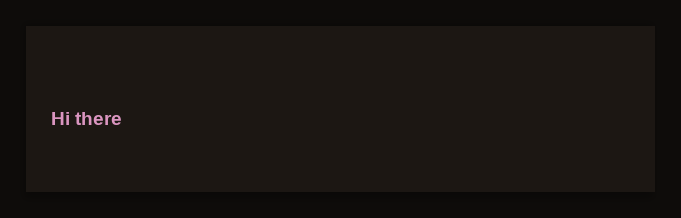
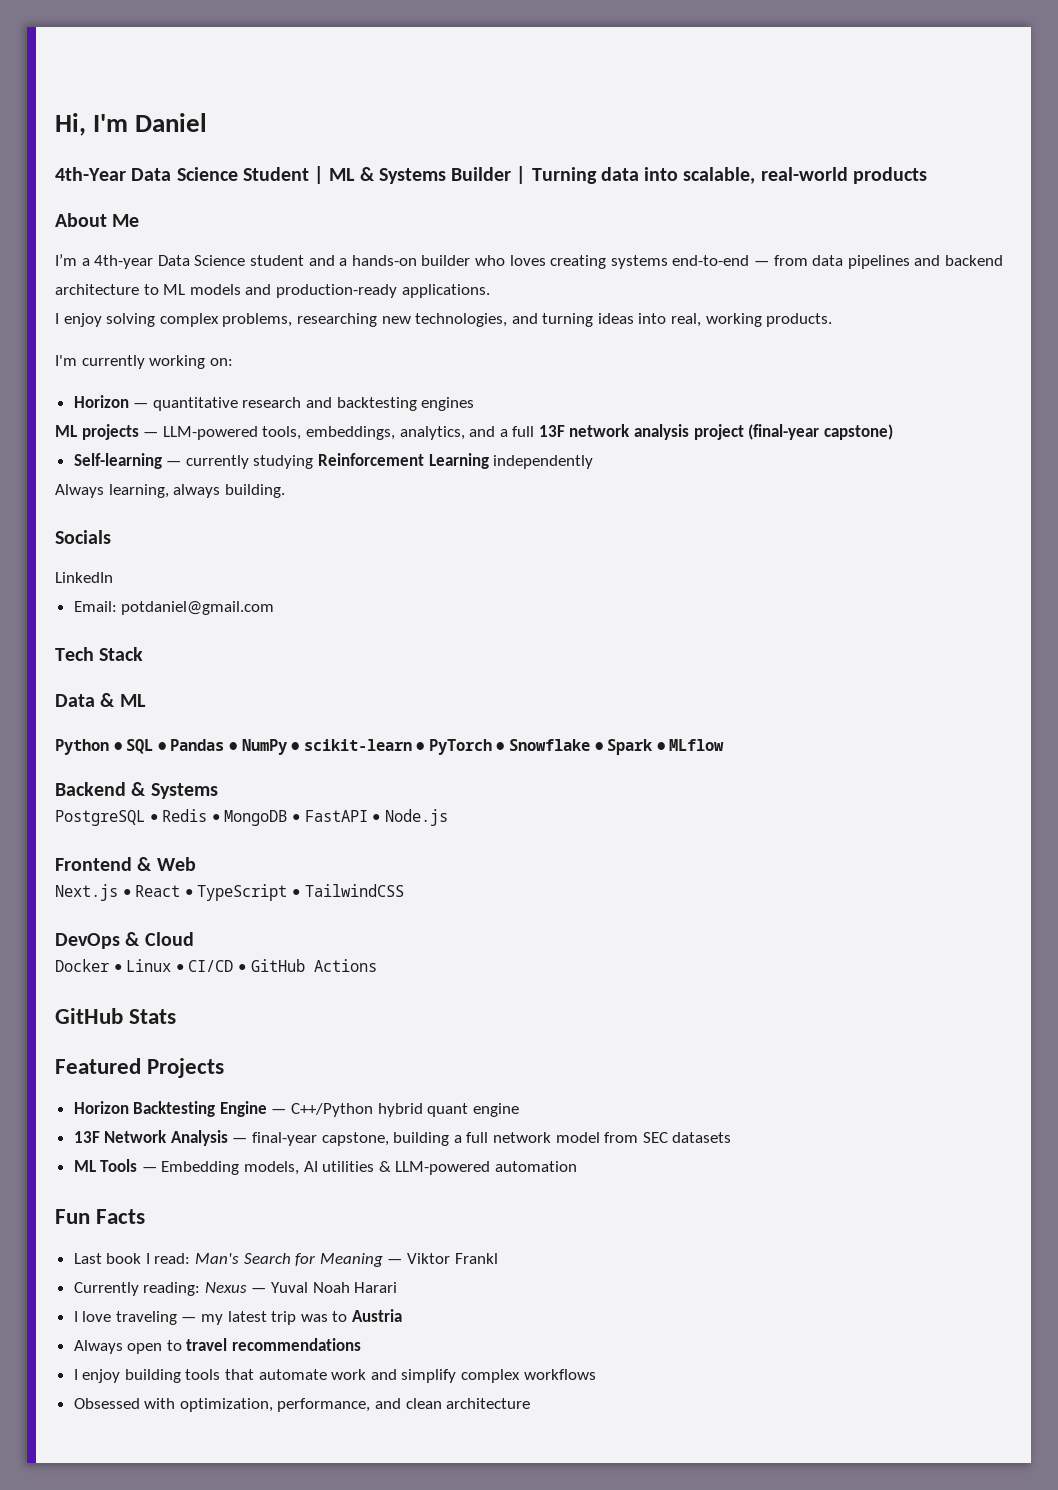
- Hi there
+ Hi, I'm Daniel
+ 4th-Year Data Science Student | ML & Systems Builder | Turning data into scalable, real-world products
+ About Me
+ I’m a 4th-year Data Science student and a hands-on builder who loves creating systems end-to-end — from data pipelines and backend architecture to ML models and production-ready applications.
+ I enjoy solving complex problems, researching new technologies, and turning ideas into real, working products.
+ I'm currently working on:
+ Horizon — quantitative research and backtesting engines
+ ML projects — LLM-powered tools, embeddings, analytics, and a full 13F network analysis project (final-year capstone)
+ Self-learning — currently studying Reinforcement Learning independently
+ Always learning, always building.
+ Socials
+ LinkedIn
+ Email: potdaniel@gmail.com
+ Tech Stack
+ Data & ML
+ Python • SQL • Pandas • NumPy • scikit-learn • PyTorch • Snowflake • Spark • MLflow
+ Backend & Systems
+ PostgreSQL • Redis • MongoDB • FastAPI • Node.js
+ Frontend & Web
+ Next.js • React • TypeScript • TailwindCSS
+ DevOps & Cloud
+ Docker • Linux • CI/CD • GitHub Actions
+ GitHub Stats
+ Featured Projects
+ Horizon Backtesting Engine — C++/Python hybrid quant engine
+ 13F Network Analysis — final-year capstone, building a full network model from SEC datasets
+ ML Tools — Embedding models, AI utilities & LLM-powered automation
+ Fun Facts
+ Last book I read: Man's Search for Meaning — Viktor Frankl
+ Currently reading: Nexus — Yuval Noah Harari
+ I love traveling — my latest trip was to Austria
+ Always open to travel recommendations
+ I enjoy building tools that automate work and simplify complex workflows
+ Obsessed with optimization, performance, and clean architecture

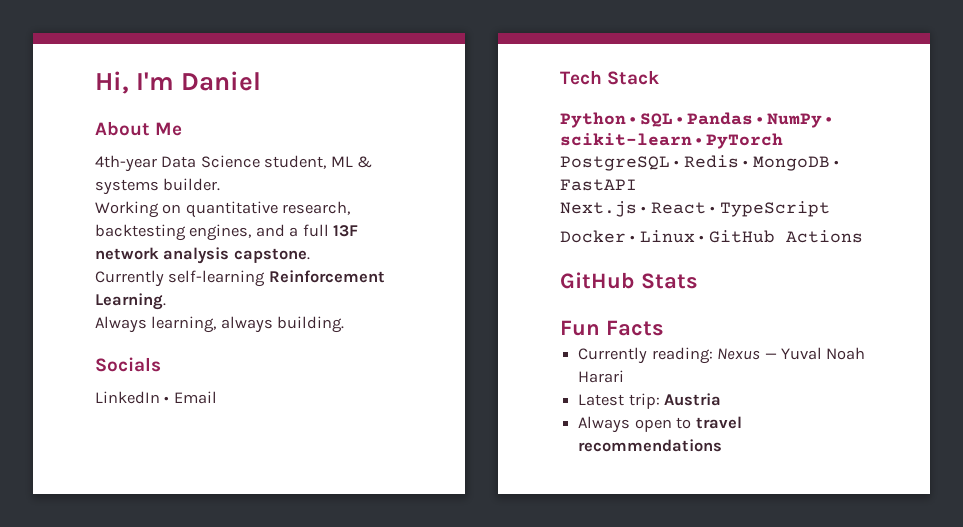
- 4th-Year Data Science Student | ML & Systems Builder | Turning data into scalable, real-world products
- I’m a 4th-year Data Science student and a hands-on builder who loves creating systems end-to-end — from data pipelines and backend architecture to ML models and production-ready applications.
- I enjoy solving complex problems, researching new technologies, and turning ideas into real, working products.
- I'm currently working on:
- Horizon — quantitative research and backtesting engines
- ML projects — LLM-powered tools, embeddings, analytics, and a full 13F network analysis project (final-year capstone)
- Self-learning — currently studying Reinforcement Learning independently
+ 4th-year Data Science student, ML & systems builder.
+ Working on quantitative research, backtesting engines, and a full 13F network analysis capstone.
+ Currently self-learning Reinforcement Learning.
- LinkedIn
- Email: potdaniel@gmail.com
+ LinkedIn • Email
- Data & ML
- Python • SQL • Pandas • NumPy • scikit-learn • PyTorch • Snowflake • Spark • MLflow
- Backend & Systems
+ Python • SQL • Pandas • NumPy • scikit-learn • PyTorch
- PostgreSQL • Redis • MongoDB • FastAPI • Node.js
- Frontend & Web
+ PostgreSQL • Redis • MongoDB • FastAPI
- Next.js • React • TypeScript • TailwindCSS
- DevOps & Cloud
+ Next.js • React • TypeScript
- Docker • Linux • CI/CD • GitHub Actions
+ Docker • Linux • GitHub Actions
- Featured Projects
- Horizon Backtesting Engine — C++/Python hybrid quant engine
- 13F Network Analysis — final-year capstone, building a full network model from SEC datasets
- ML Tools — Embedding models, AI utilities & LLM-powered automation
  Fun Facts
- Last book I read: Man's Search for Meaning — Viktor Frankl
- I love traveling — my latest trip was to Austria
+ Latest trip: Austria
- I enjoy building tools that automate work and simplify complex workflows
- Obsessed with optimization, performance, and clean architecture

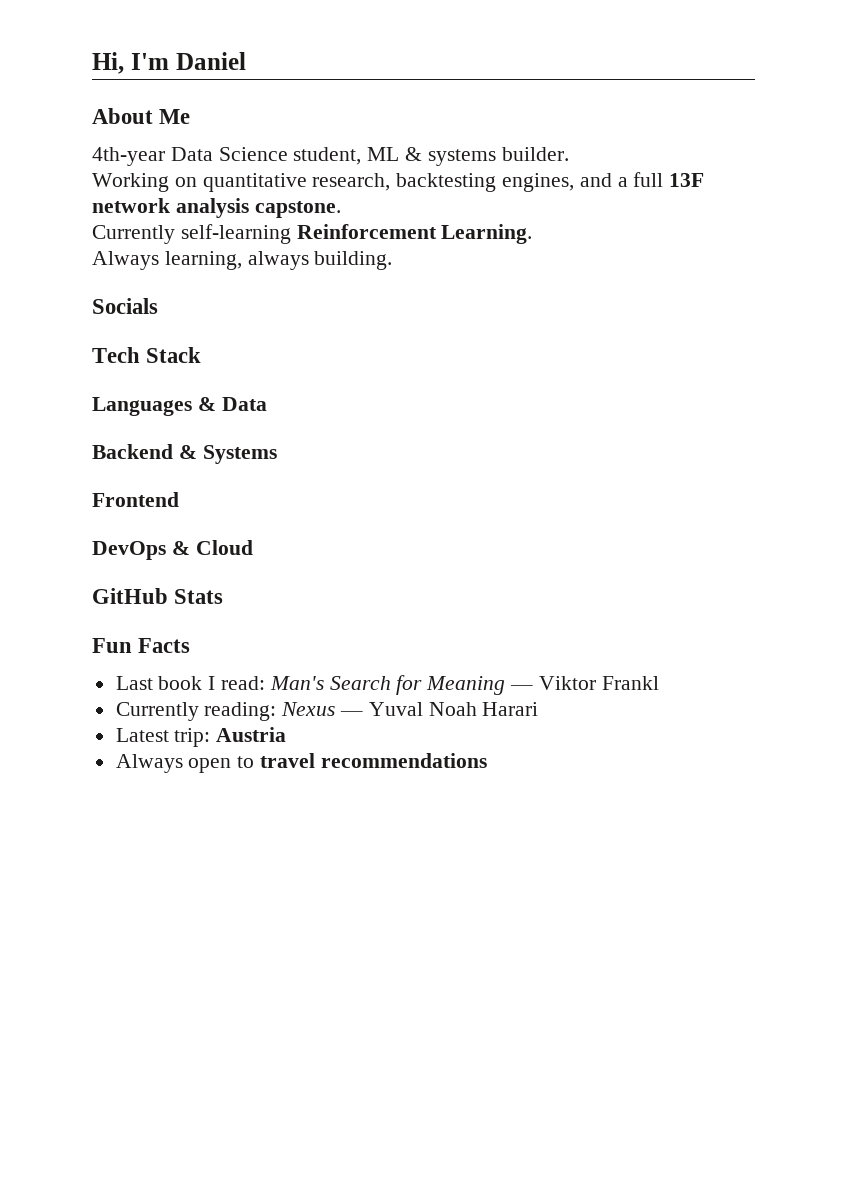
- LinkedIn • Email
- Python • SQL • Pandas • NumPy • scikit-learn • PyTorch
- PostgreSQL • Redis • MongoDB • FastAPI
- Next.js • React • TypeScript
- Docker • Linux • GitHub Actions
+ Languages & Data
+ Backend & Systems
+ Frontend
+ DevOps & Cloud
  GitHub Stats
  Fun Facts
+ Last book I read: Man's Search for Meaning — Viktor Frankl

